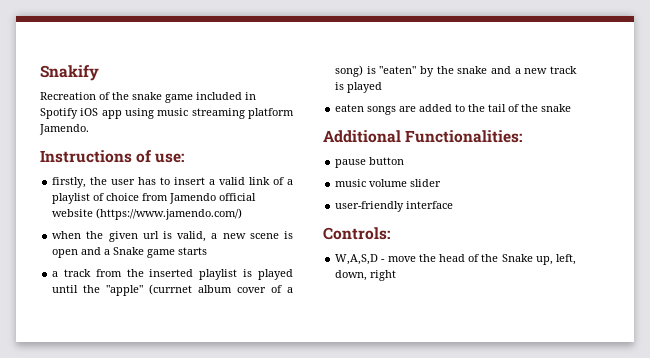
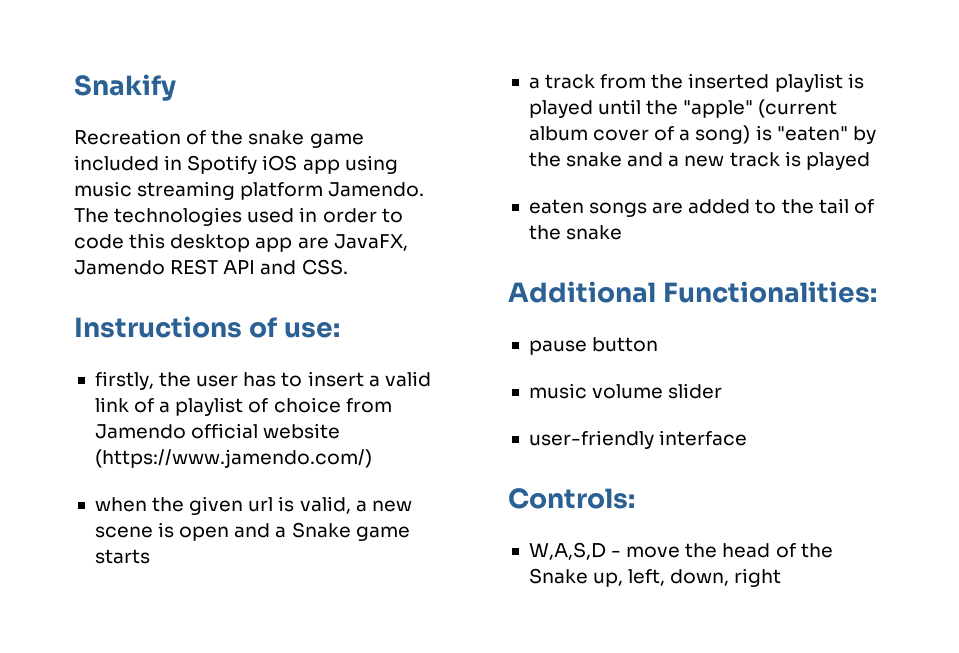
+ The technologies used in order to code this desktop app are JavaFX, Jamendo REST API and CSS.
- a track from the inserted playlist is played until the "apple" (currnet album cover of a song) is "eaten" by the snake and a new track is played
+ a track from the inserted playlist is played until the "apple" (current album cover of a song) is "eaten" by the snake and a new track is played

